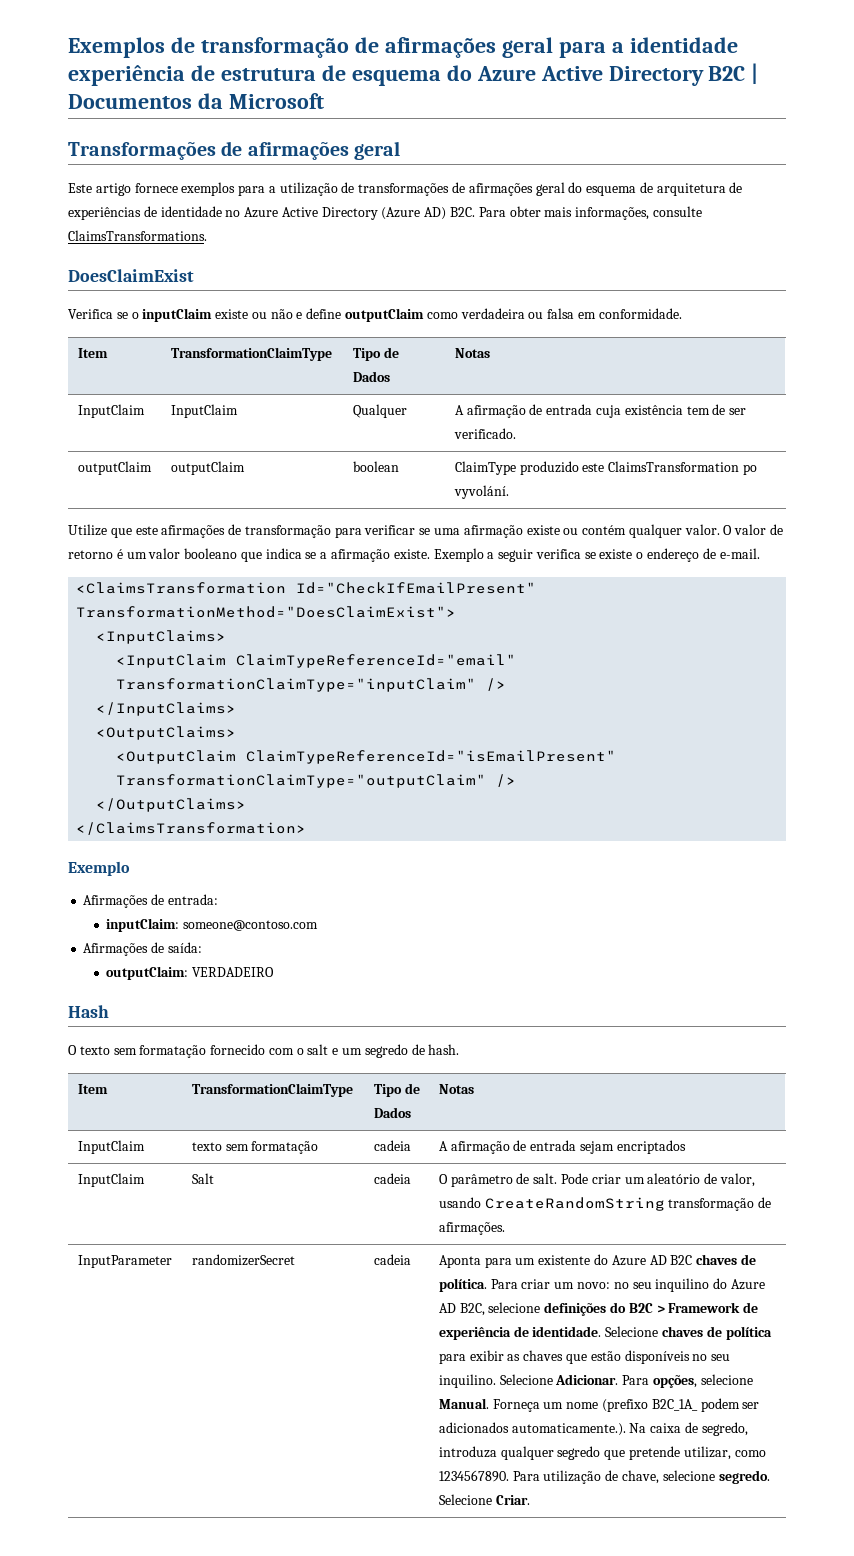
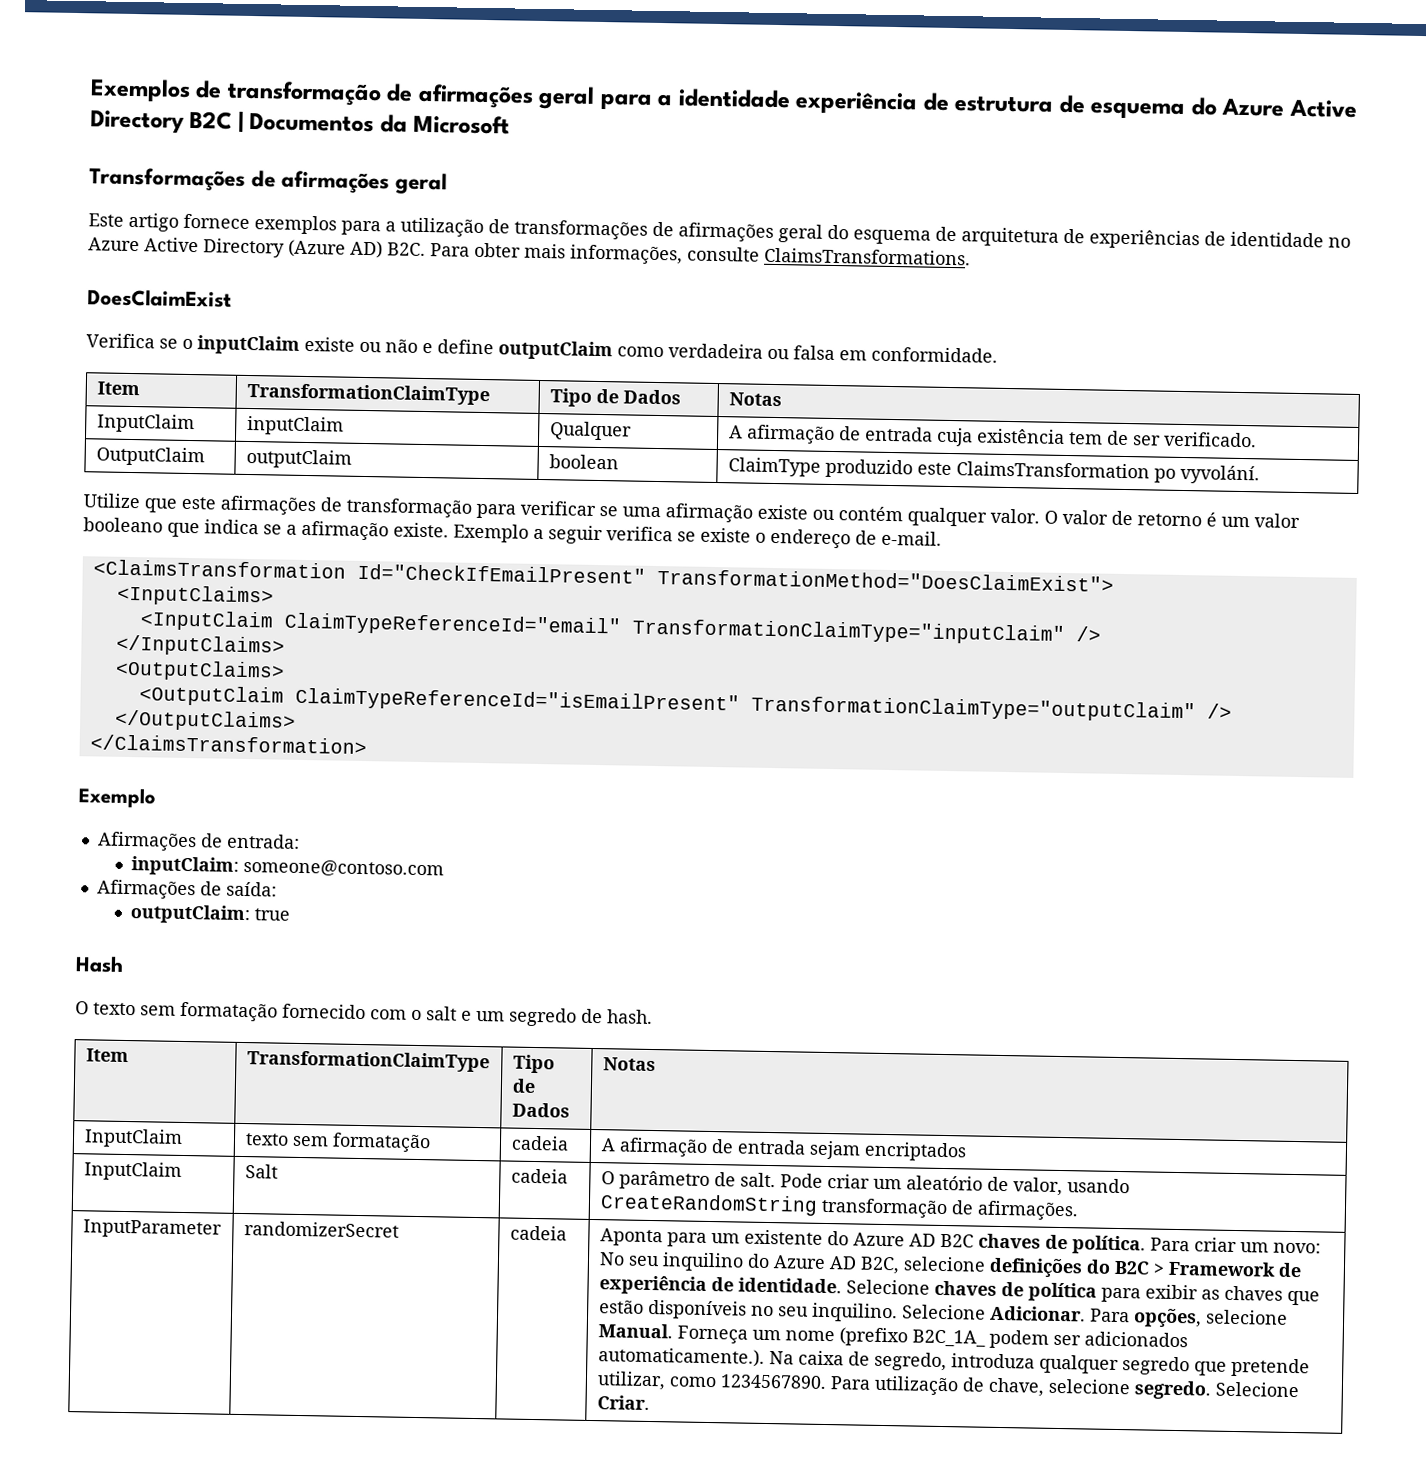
- InputClaim | InputClaim | Qualquer | A afirmação de entrada cuja existência tem de ser verificado.
+ InputClaim | inputClaim | Qualquer | A afirmação de entrada cuja existência tem de ser verificado.
- outputClaim | outputClaim | boolean | ClaimType produzido este ClaimsTransformation po vyvolání.
+ OutputClaim | outputClaim | boolean | ClaimType produzido este ClaimsTransformation po vyvolání.
- outputClaim: VERDADEIRO
+ outputClaim: true
- Para criar um novo: no seu inquilino do Azure AD B2C, selecione definições do B2C > Framework de experiência de identidade.
+ Para criar um novo: No seu inquilino do Azure AD B2C, selecione definições do B2C > Framework de experiência de identidade.

